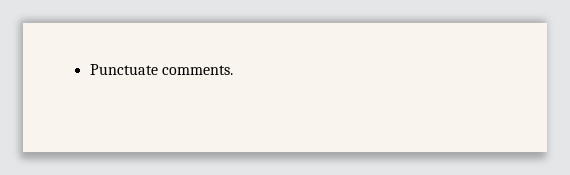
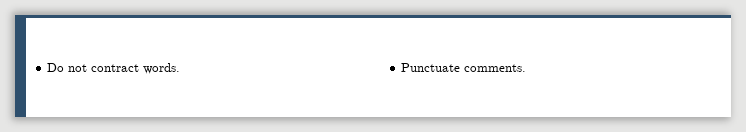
+ Do not contract words.

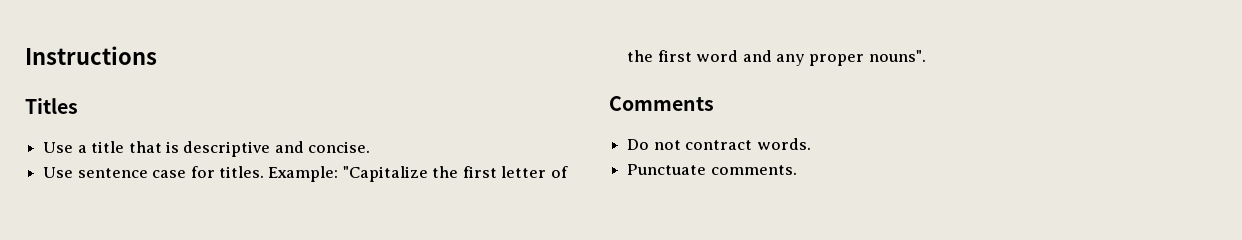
+ Instructions
+ Titles
+ Use a title that is descriptive and concise.
+ Use sentence case for titles. Example: "Capitalize the first letter of the first word and any proper nouns".
+ Comments

